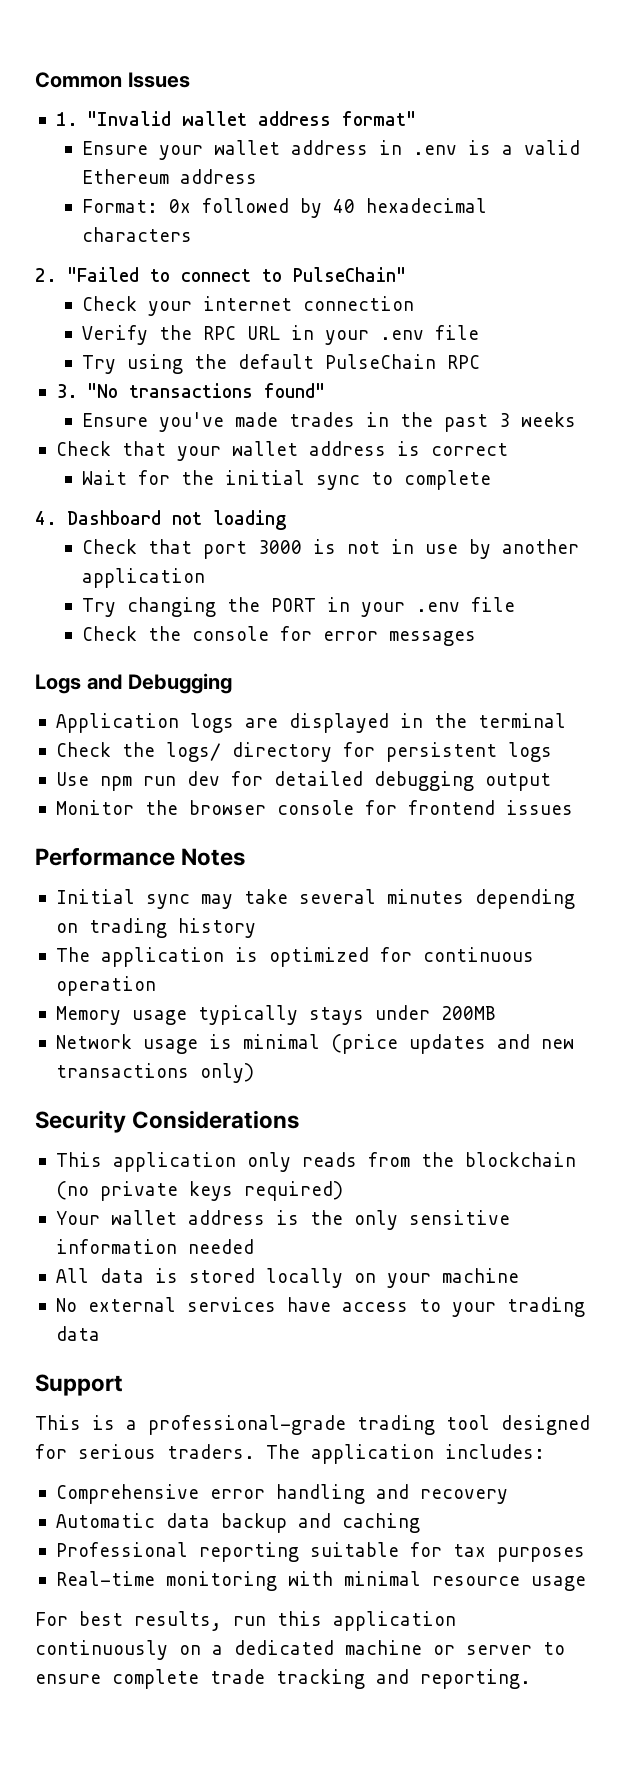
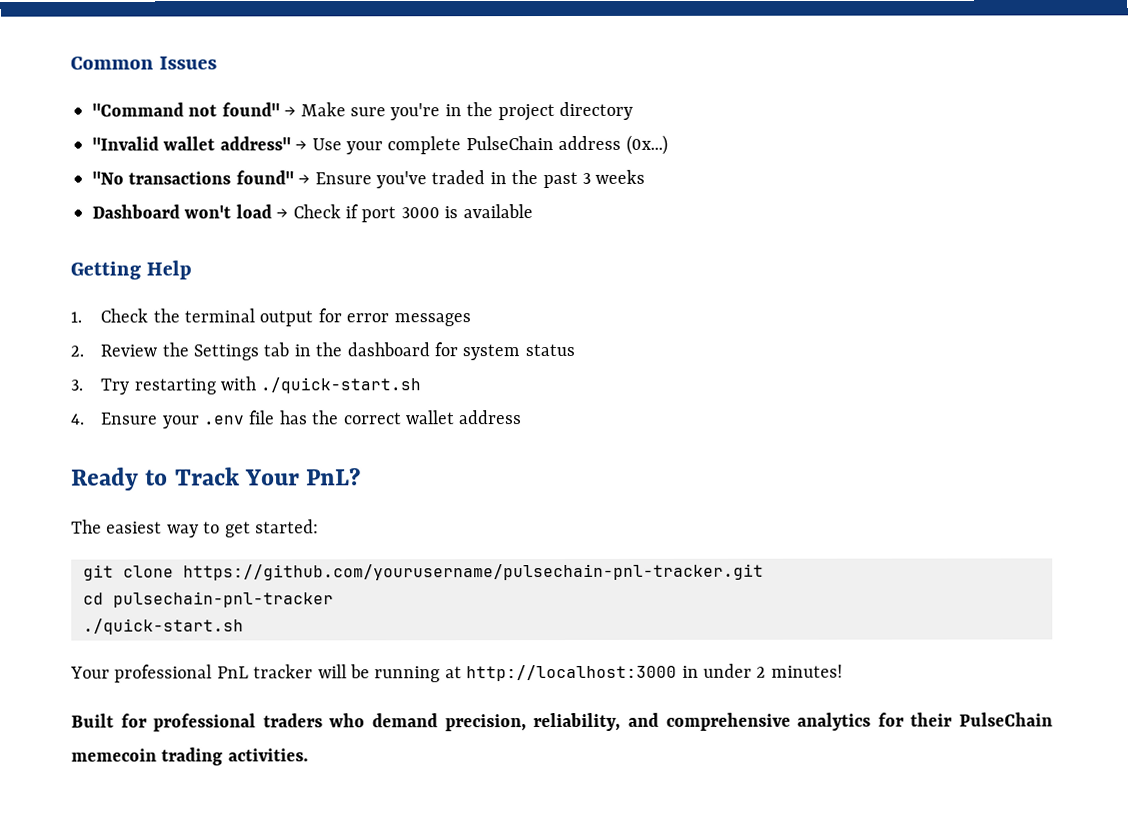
- 1. "Invalid wallet address format"
- Ensure your wallet address in .env is a valid Ethereum address
- Format: 0x followed by 40 hexadecimal characters
- 2. "Failed to connect to PulseChain"
- Check your internet connection
- Verify the RPC URL in your .env file
- Try using the default PulseChain RPC
- 3. "No transactions found"
- Ensure you've made trades in the past 3 weeks
+ "Command not found" → Make sure you're in the project directory
+ "Invalid wallet address" → Use your complete PulseChain address (0x...)
+ "No transactions found" → Ensure you've traded in the past 3 weeks
- Check that your wallet address is correct
- Wait for the initial sync to complete
- 4. Dashboard not loading
- Check that port 3000 is not in use by another application
- Try changing the PORT in your .env file
- Check the console for error messages
- Logs and Debugging
- Application logs are displayed in the terminal
- Check the logs/ directory for persistent logs
- Use npm run dev for detailed debugging output
- Monitor the browser console for frontend issues
- Performance Notes
- Initial sync may take several minutes depending on trading history
- The application is optimized for continuous operation
- Memory usage typically stays under 200MB
- Network usage is minimal (price updates and new transactions only)
- Security Considerations
- This application only reads from the blockchain (no private keys required)
- Your wallet address is the only sensitive information needed
- All data is stored locally on your machine
- No external services have access to your trading data
- Support
- This is a professional-grade trading tool designed for serious traders. The application includes:
- Comprehensive error handling and recovery
- Automatic data backup and caching
- Professional reporting suitable for tax purposes
- Real-time monitoring with minimal resource usage
- For best results, run this application continuously on a dedicated machine or server to ensure complete trade tracking and reporting.
+ Dashboard won't load → Check if port 3000 is available
+ Getting Help
+ 1. Check the terminal output for error messages
+ 2. Review the Settings tab in the dashboard for system status
+ 3. Try restarting with ./quick-start.sh
+ 4. Ensure your .env file has the correct wallet address
+ Ready to Track Your PnL?
+ The easiest way to get started:
+ git clone https://github.com/yourusername/pulsechain-pnl-tracker.git
+ cd pulsechain-pnl-tracker
+ ./quick-start.sh
+ Your professional PnL tracker will be running at http://localhost:3000 in under 2 minutes!
+ Built for professional traders who demand precision, reliability, and comprehensive analytics for their PulseChain memecoin trading activities.

